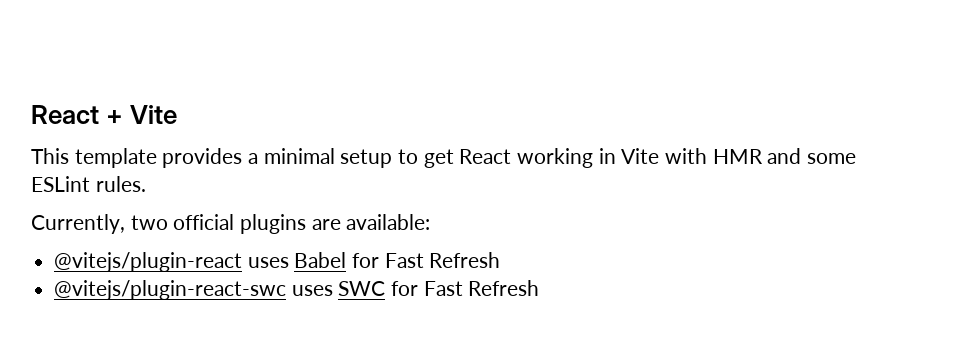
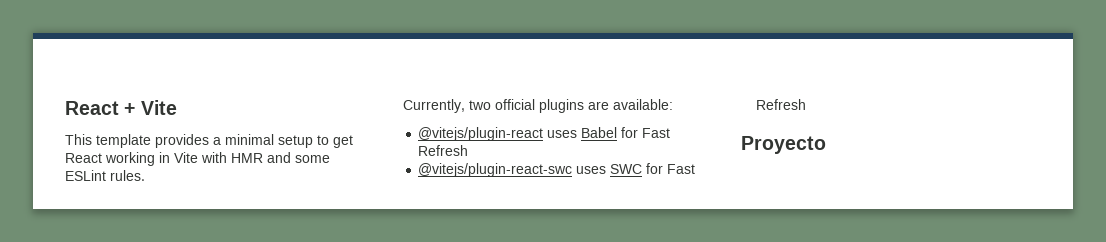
+ Proyecto

